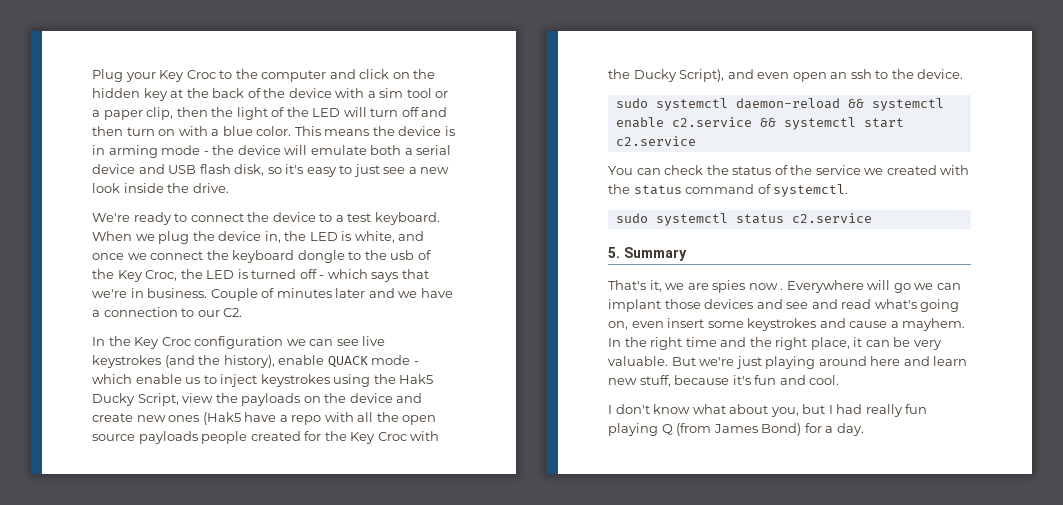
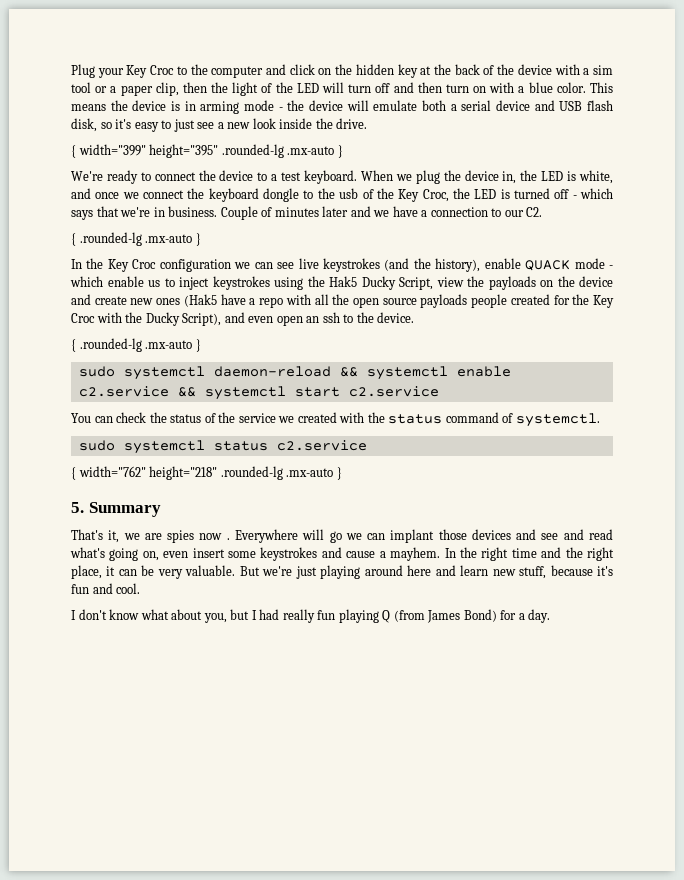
+ { width="399" height="395" .rounded-lg .mx-auto }
  Couple of minutes later and we have a connection to our C2.
+ { .rounded-lg .mx-auto }
  In the Key Croc configuration we can see live keystrokes (and the history), enable QUACK mode - which enable us to inject keystrokes using the Hak5 Ducky Script, view the payloads on the device and create new ones (Hak5 have a repo with all the open source payloads people created for the Key Croc with the Ducky Script), and even open an ssh to the device.
+ { .rounded-lg .mx-auto }
+ { width="762" height="218" .rounded-lg .mx-auto }

